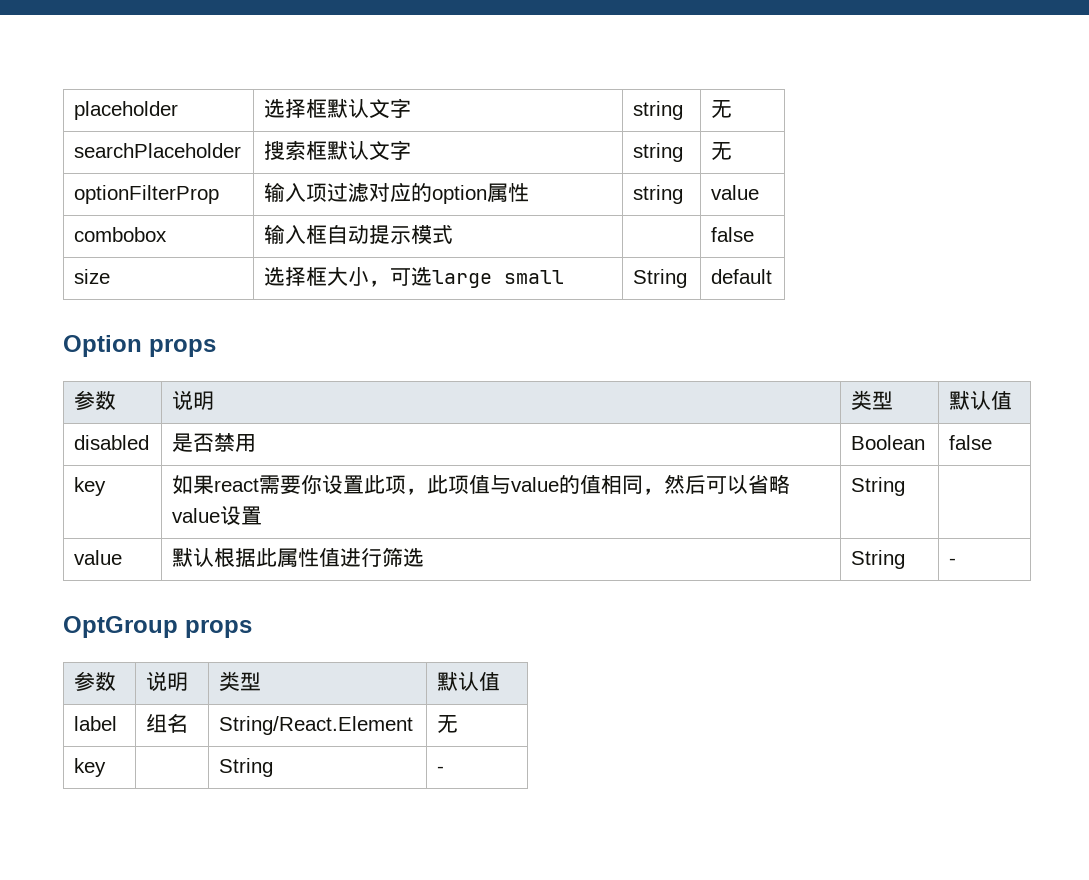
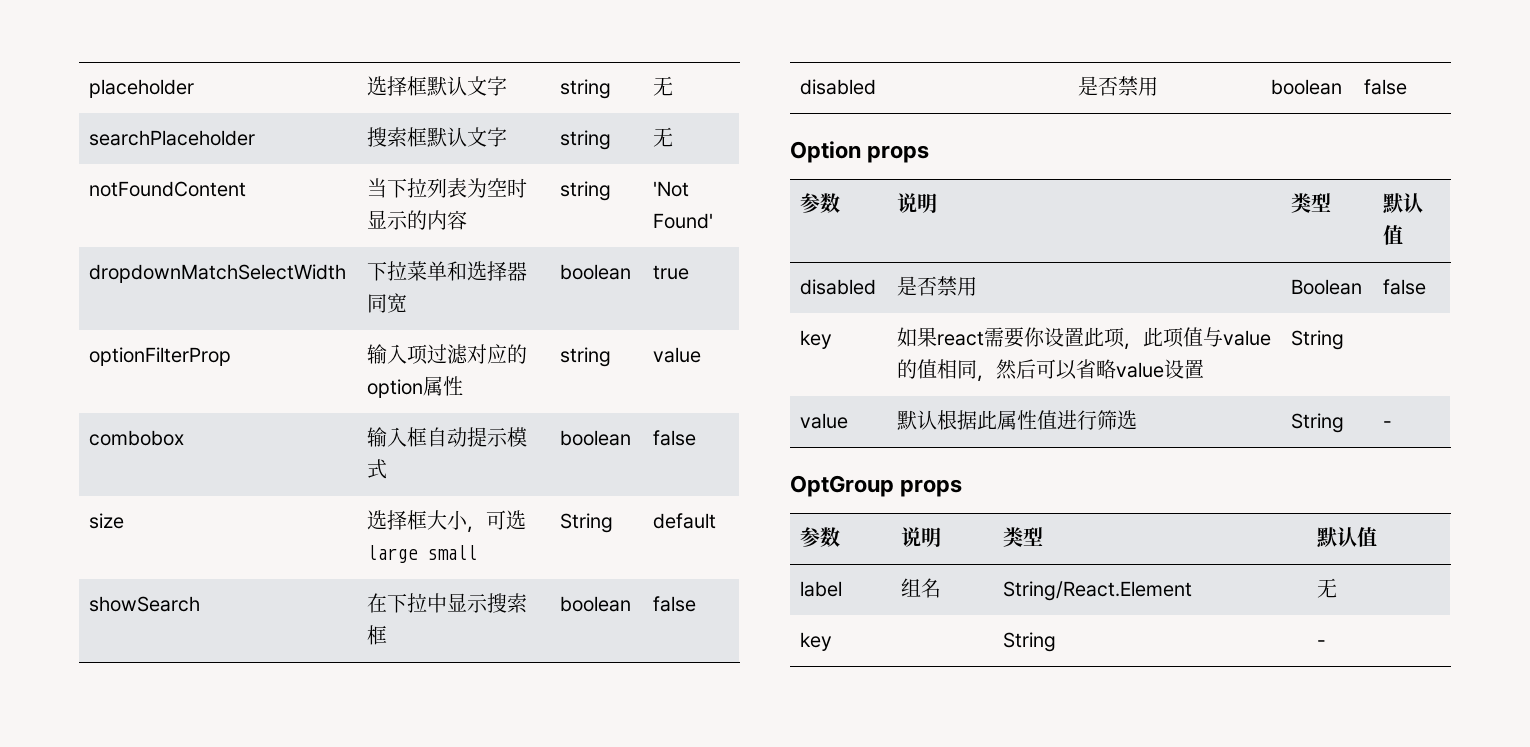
+ notFoundContent | 当下拉列表为空时显示的内容 | string | 'Not Found'
+ dropdownMatchSelectWidth | 下拉菜单和选择器同宽 | boolean | true
- combobox | 输入框自动提示模式 | | false
+ combobox | 输入框自动提示模式 | boolean | false
+ showSearch | 在下拉中显示搜索框 | boolean | false
+ disabled | 是否禁用 | boolean | false

